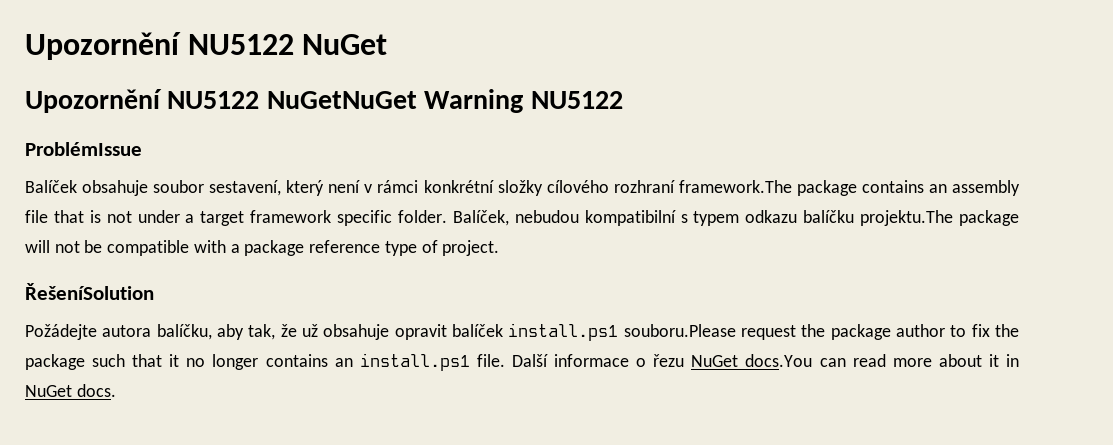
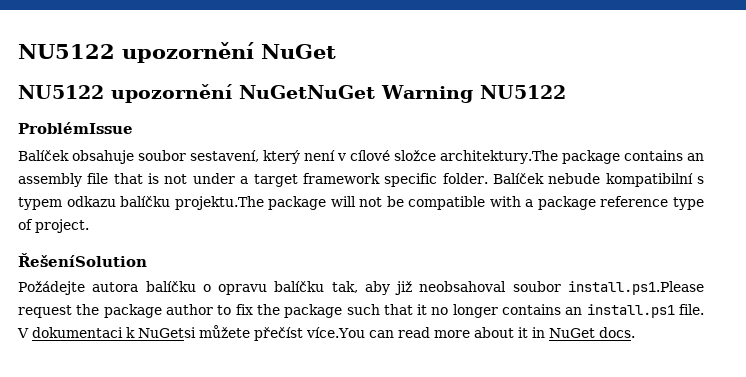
- Upozornění NU5122 NuGet
+ NU5122 upozornění NuGet
- Upozornění NU5122 NuGetNuGet Warning NU5122
+ NU5122 upozornění NuGetNuGet Warning NU5122
- Balíček obsahuje soubor sestavení, který není v rámci konkrétní složky cílového rozhraní framework.The package contains an assembly file that is not under a target framework specific folder.
+ Balíček obsahuje soubor sestavení, který není v cílové složce architektury.The package contains an assembly file that is not under a target framework specific folder.
- Balíček, nebudou kompatibilní s typem odkazu balíčku projektu.The package will not be compatible with a package reference type of project.
+ Balíček nebude kompatibilní s typem odkazu balíčku projektu.The package will not be compatible with a package reference type of project.
- Požádejte autora balíčku, aby tak, že už obsahuje opravit balíček install.ps1 souboru.Please request the package author to fix the package such that it no longer contains an install.ps1 file.
+ Požádejte autora balíčku o opravu balíčku tak, aby již neobsahoval soubor install.ps1.Please request the package author to fix the package such that it no longer contains an install.ps1 file.
- Další informace o řezu NuGet docs.You can read more about it in NuGet docs.
+ V dokumentaci k NuGetsi můžete přečíst více.You can read more about it in NuGet docs.

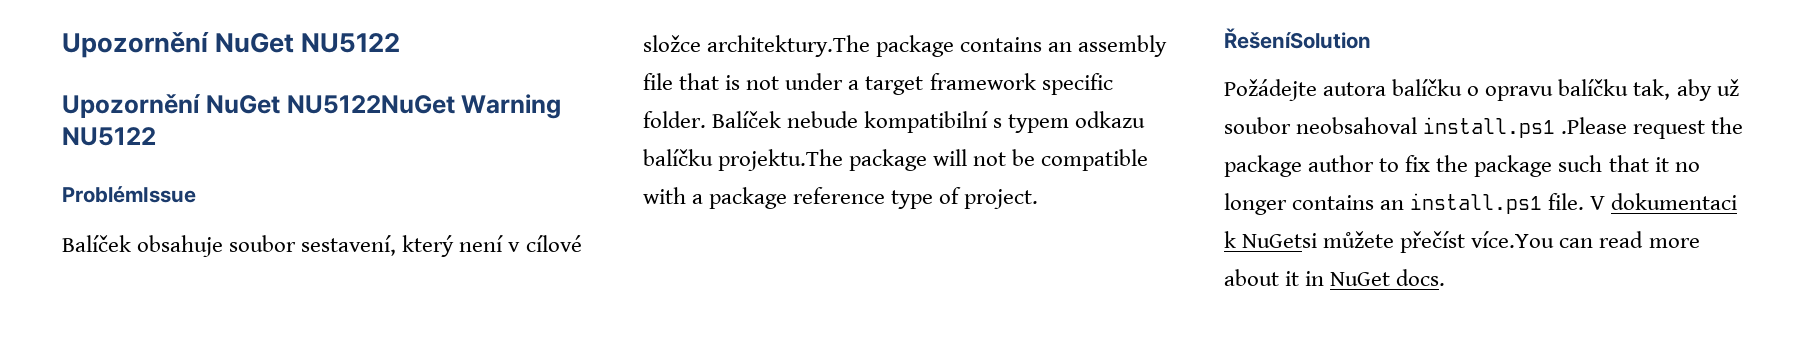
- NU5122 upozornění NuGet
- NU5122 upozornění NuGetNuGet Warning NU5122
+ Upozornění NuGet NU5122
+ Upozornění NuGet NU5122NuGet Warning NU5122
- Požádejte autora balíčku o opravu balíčku tak, aby již neobsahoval soubor install.ps1.Please request the package author to fix the package such that it no longer contains an install.ps1 file.
+ Požádejte autora balíčku o opravu balíčku tak, aby už soubor neobsahoval install.ps1 .Please request the package author to fix the package such that it no longer contains an install.ps1 file.

